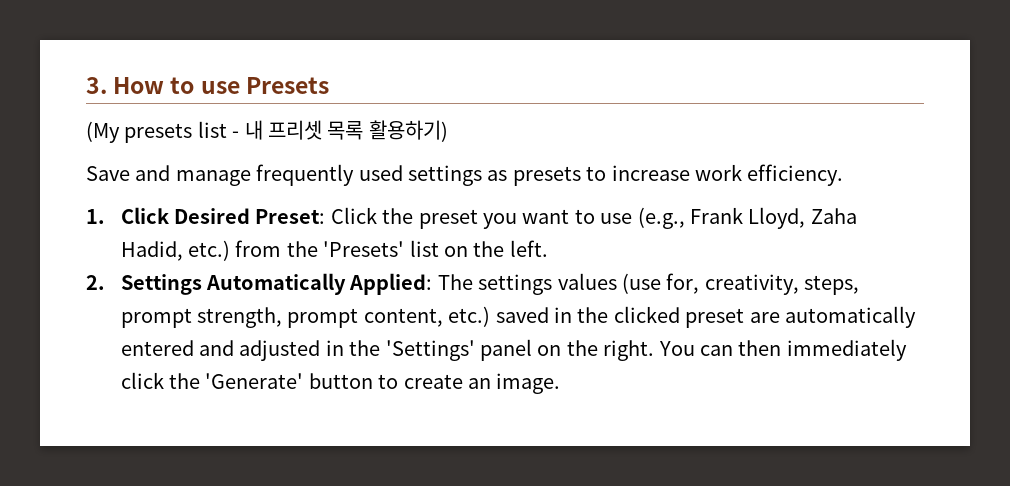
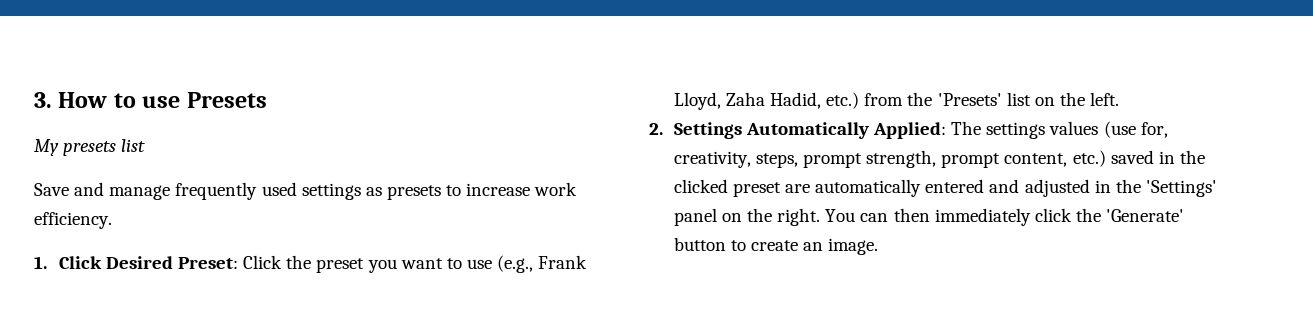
- (My presets list - 내 프리셋 목록 활용하기)
+ My presets list

